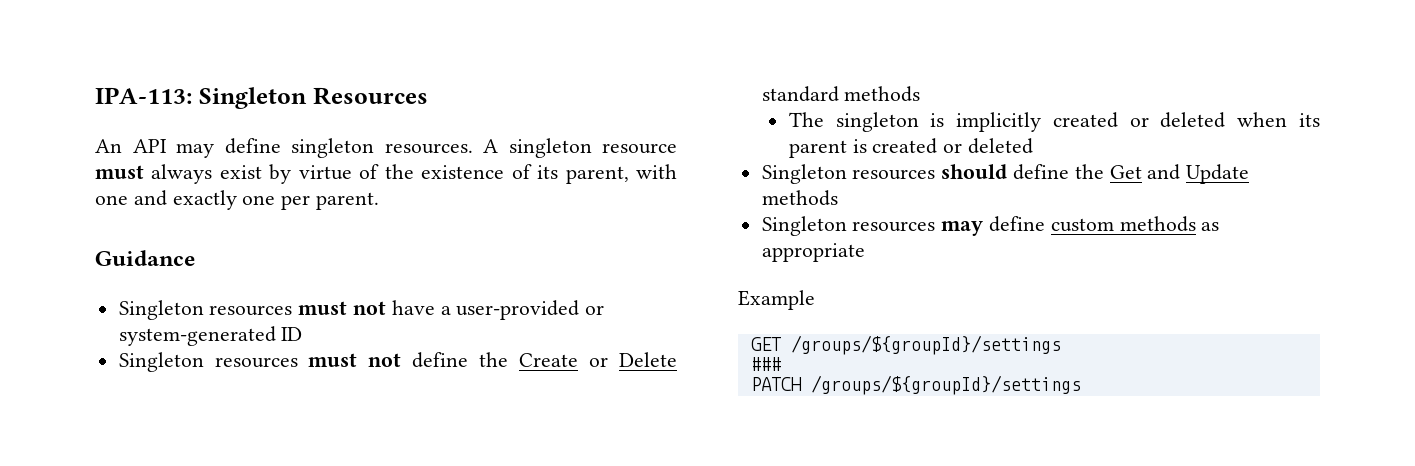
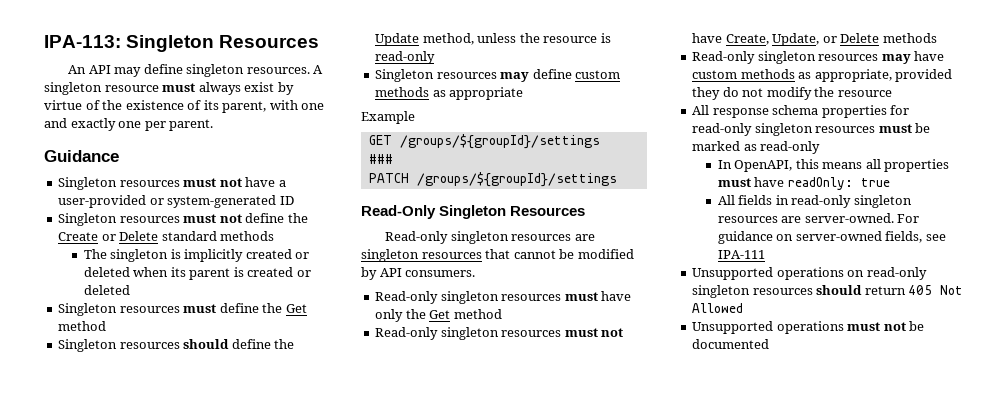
+ Singleton resources must define the Get method
- Singleton resources should define the Get and Update methods
+ Singleton resources should define the Update method, unless the resource is read-only
+ Read-Only Singleton Resources
+ Read-only singleton resources are singleton resources that cannot be modified by API consumers.
+ Read-only singleton resources must have only the Get method
+ Read-only singleton resources must not have Create, Update, or Delete methods
+ Read-only singleton resources may have custom methods as appropriate, provided they do not modify the resource
+ All response schema properties for read-only singleton resources must be marked as read-only
+ In OpenAPI, this means all properties must have readOnly: true
+ All fields in read-only singleton resources are server-owned. For guidance on server-owned fields, see IPA-111
+ Unsupported operations on read-only singleton resources should return 405 Not Allowed
+ Unsupported operations must not be documented

